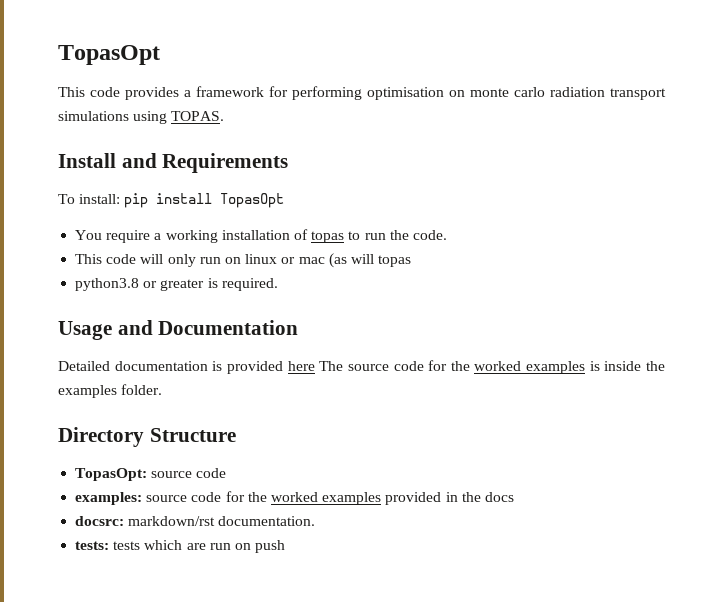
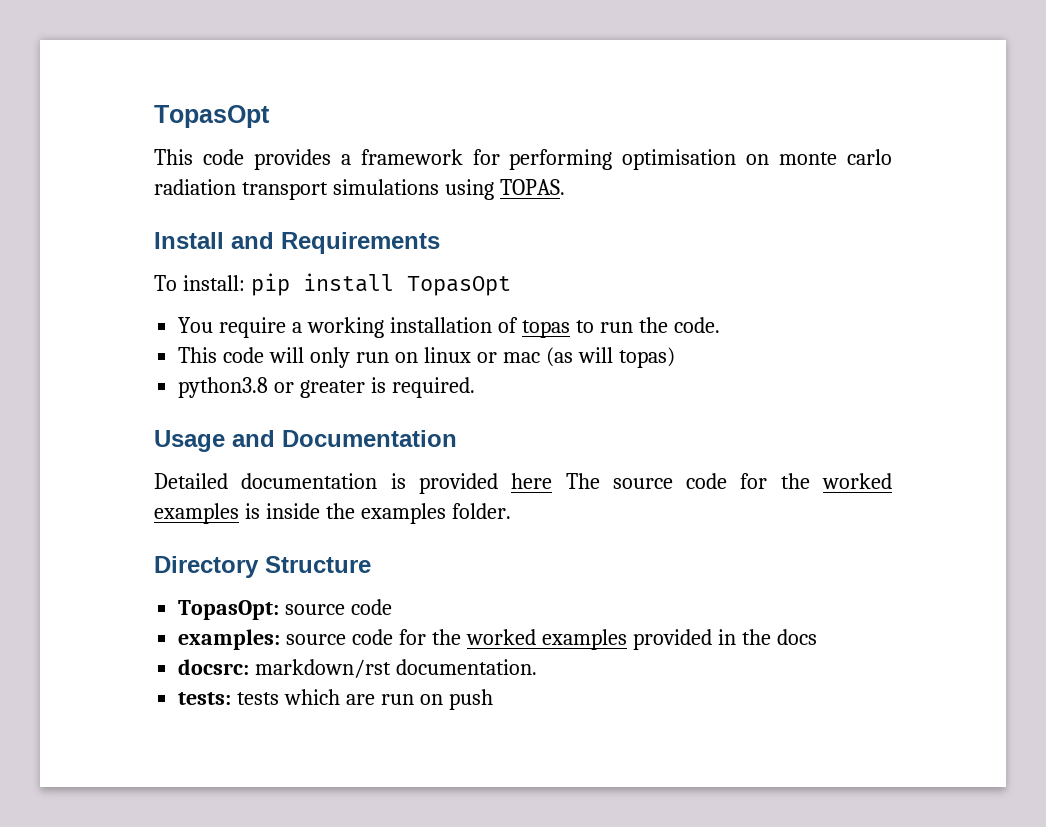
- This code will only run on linux or mac (as will topas
+ This code will only run on linux or mac (as will topas)

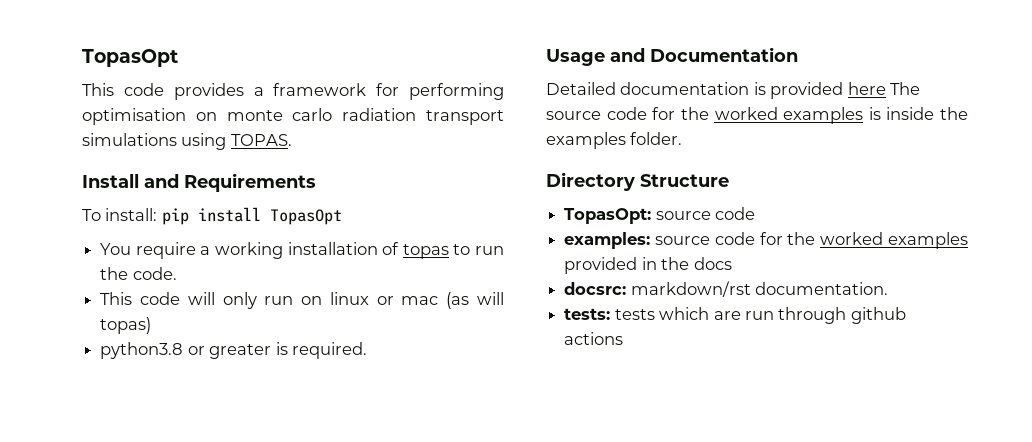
- tests: tests which are run on push
+ tests: tests which are run through github actions

